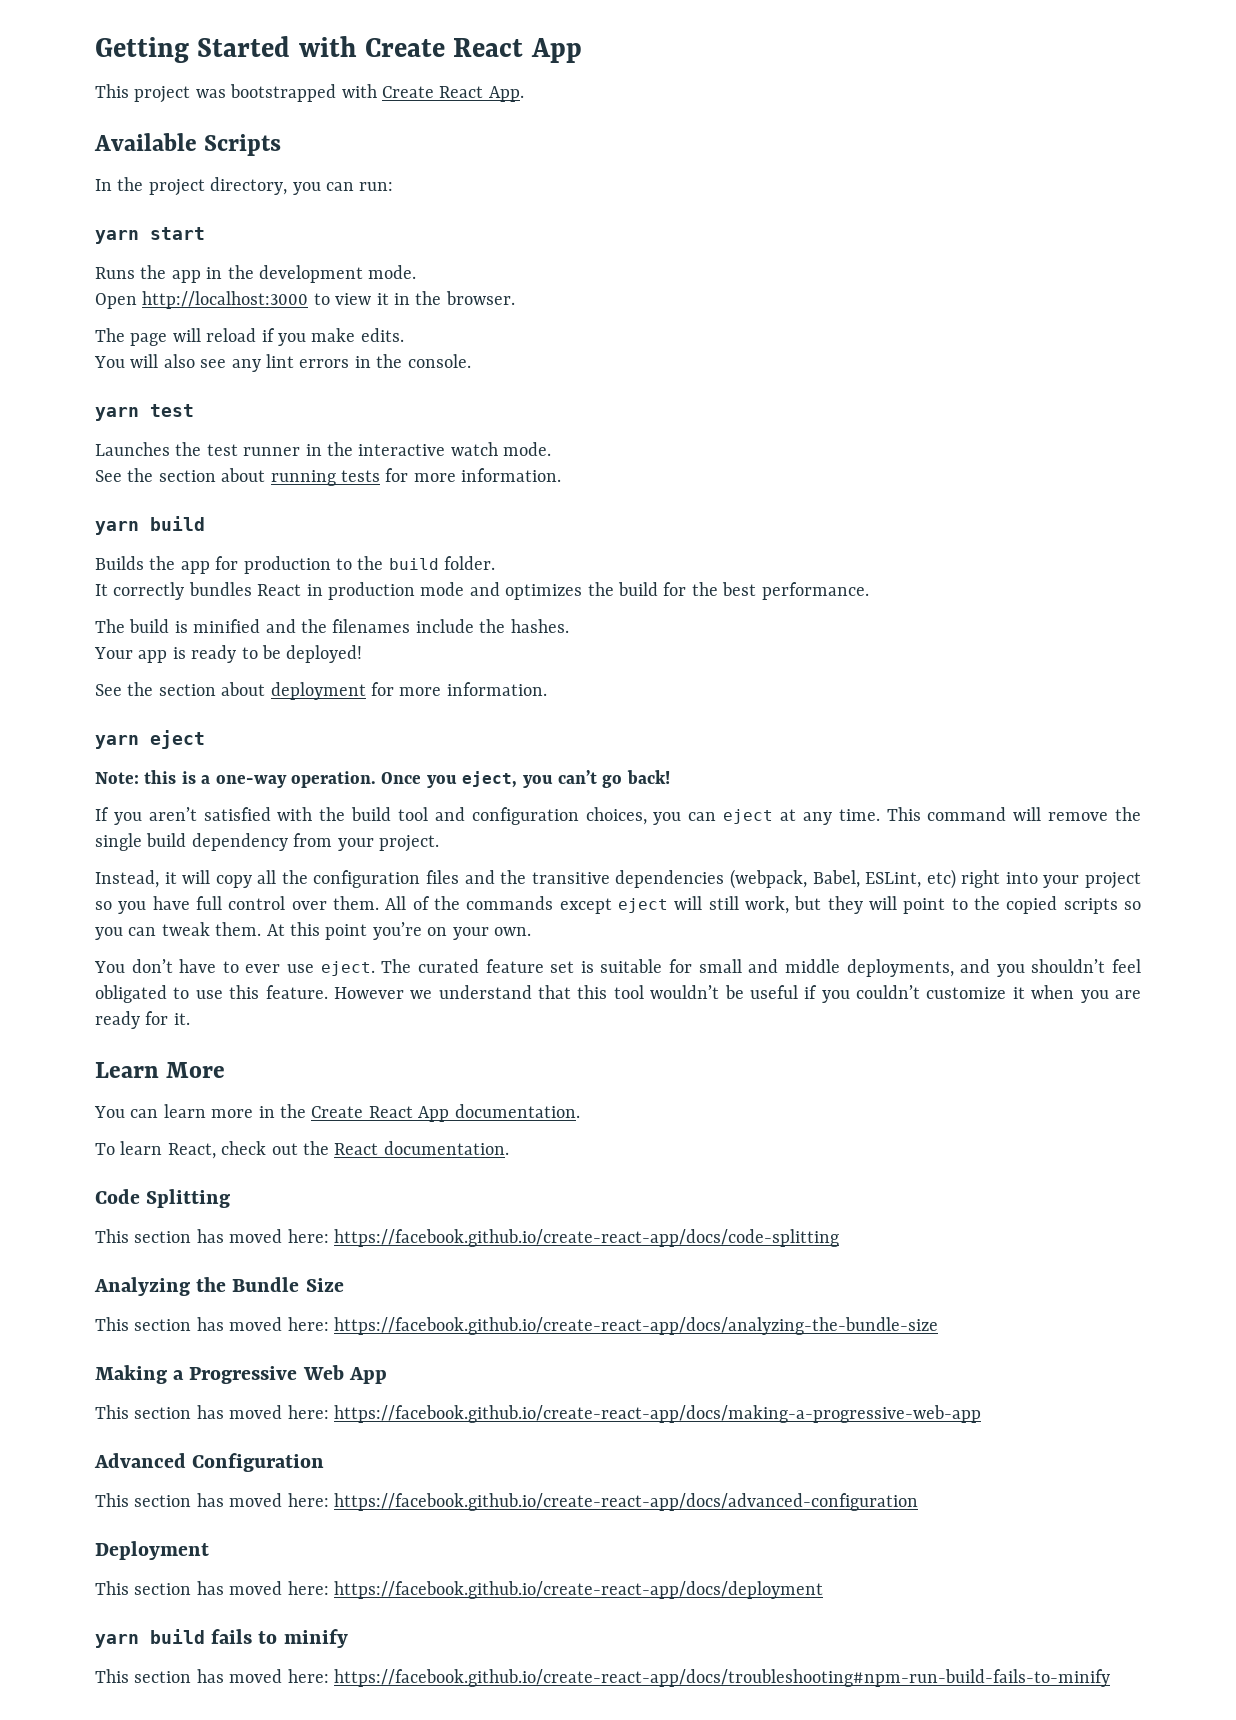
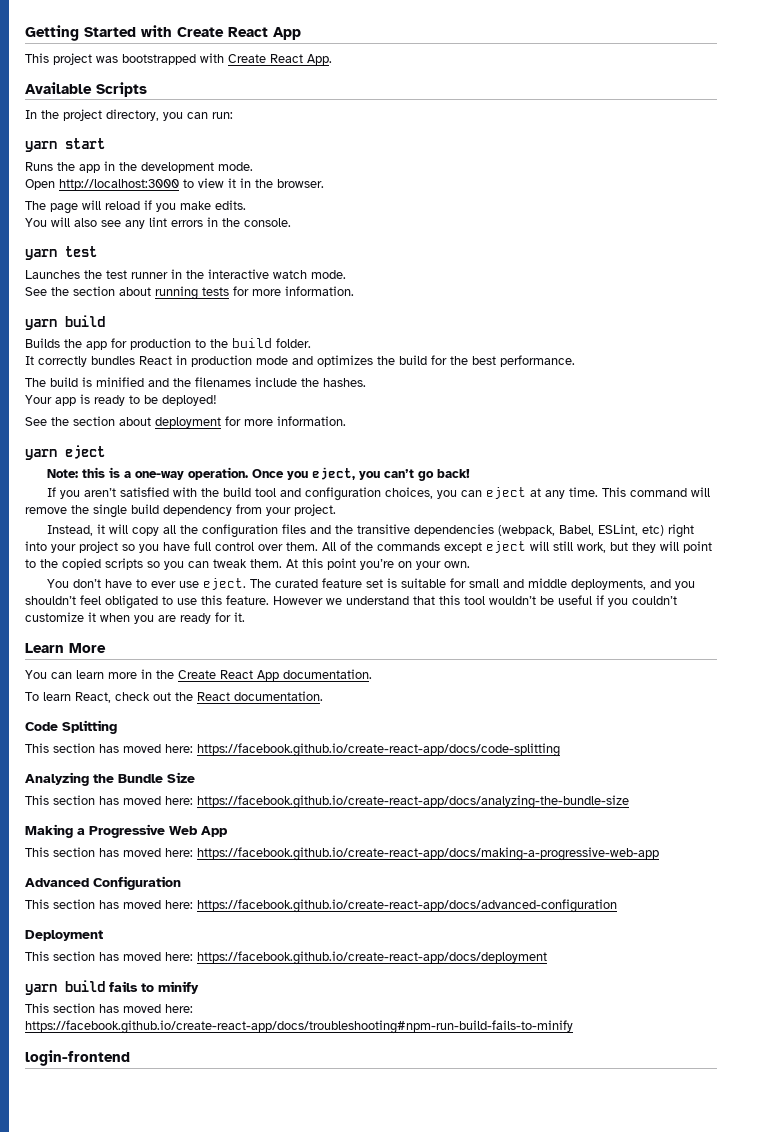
+ login-frontend

